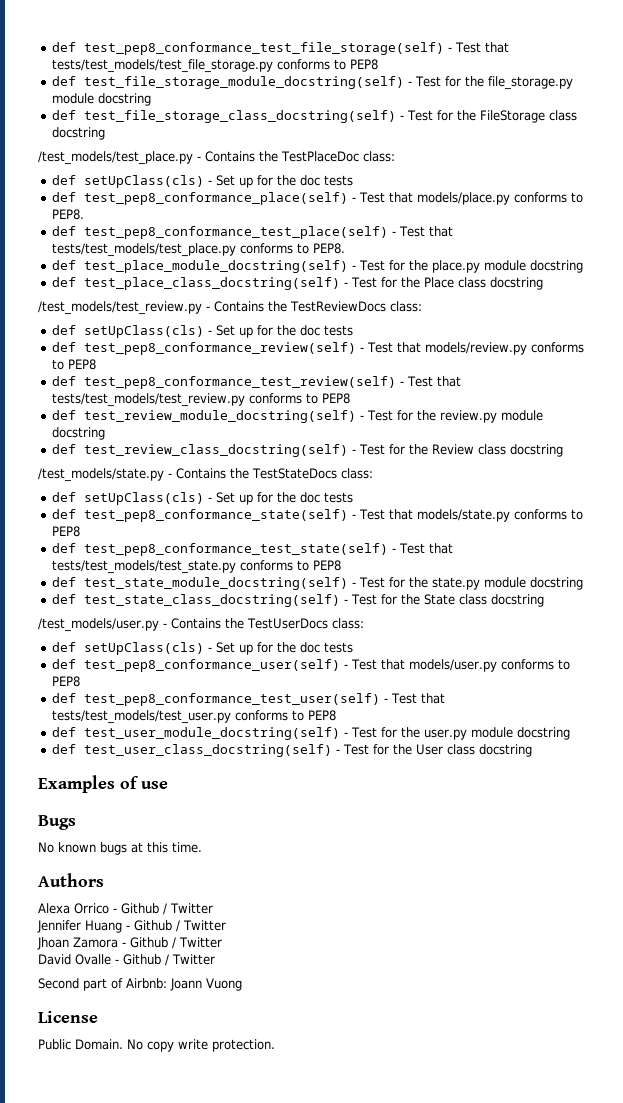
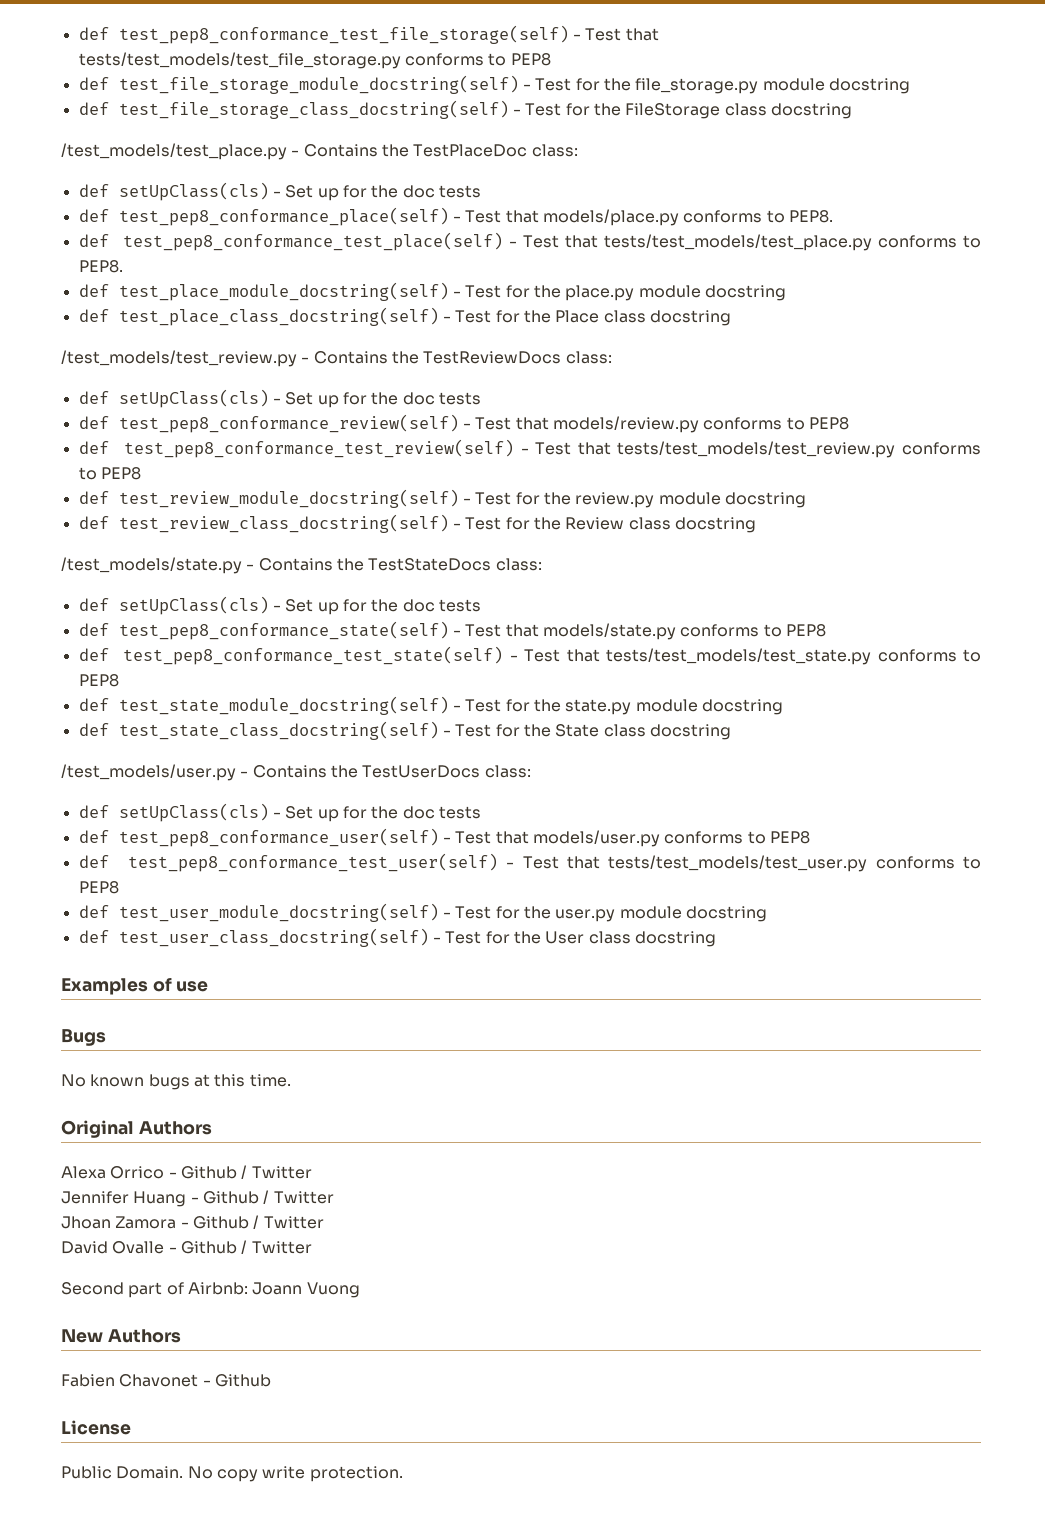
- Authors
+ Original Authors
+ New Authors
+ Fabien Chavonet - Github

